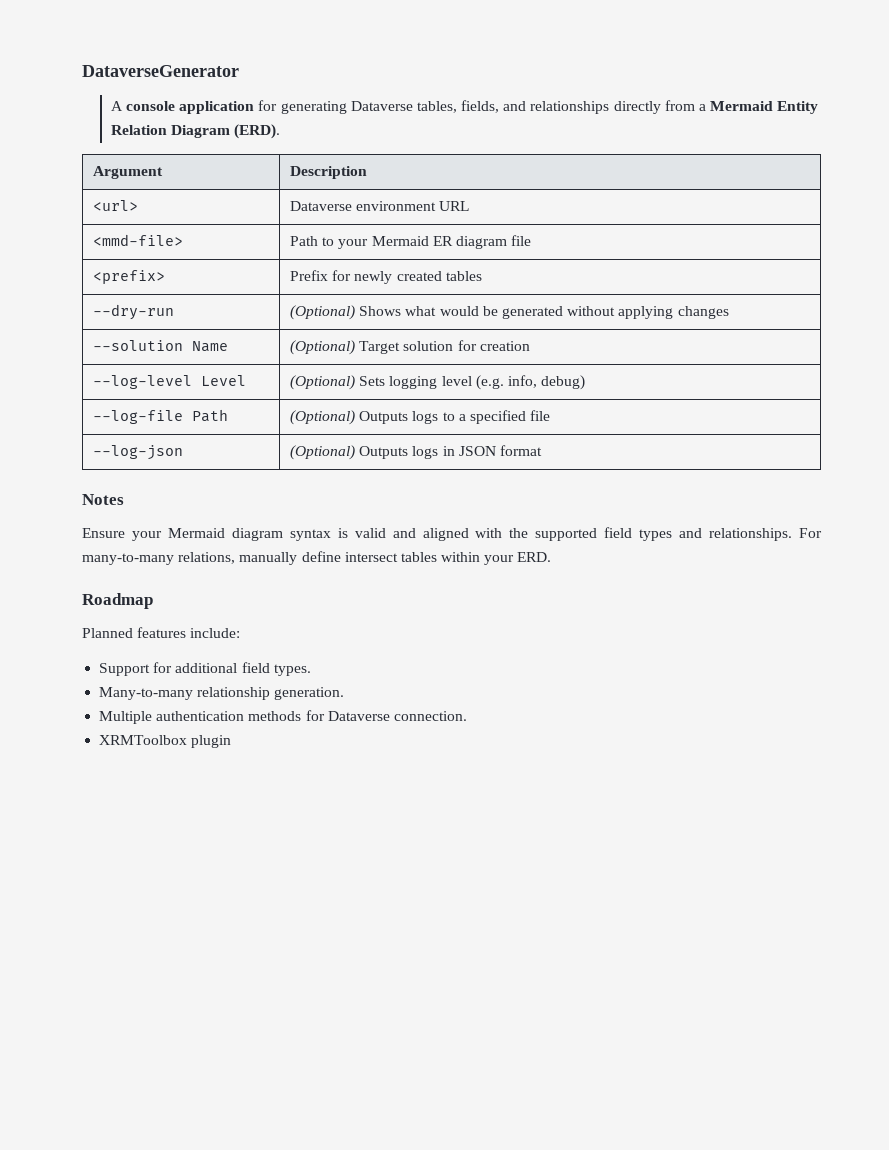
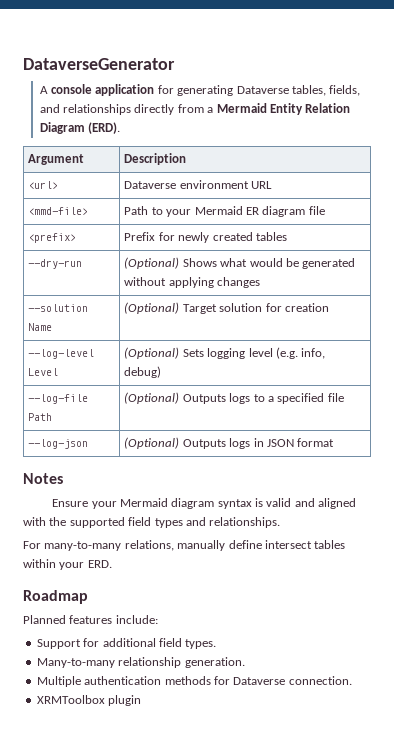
- Ensure your Mermaid diagram syntax is valid and aligned with the supported field types and relationships. For many-to-many relations, manually define intersect tables within your ERD.
+ Ensure your Mermaid diagram syntax is valid and aligned with the supported field types and relationships.
+ For many-to-many relations, manually define intersect tables within your ERD.

